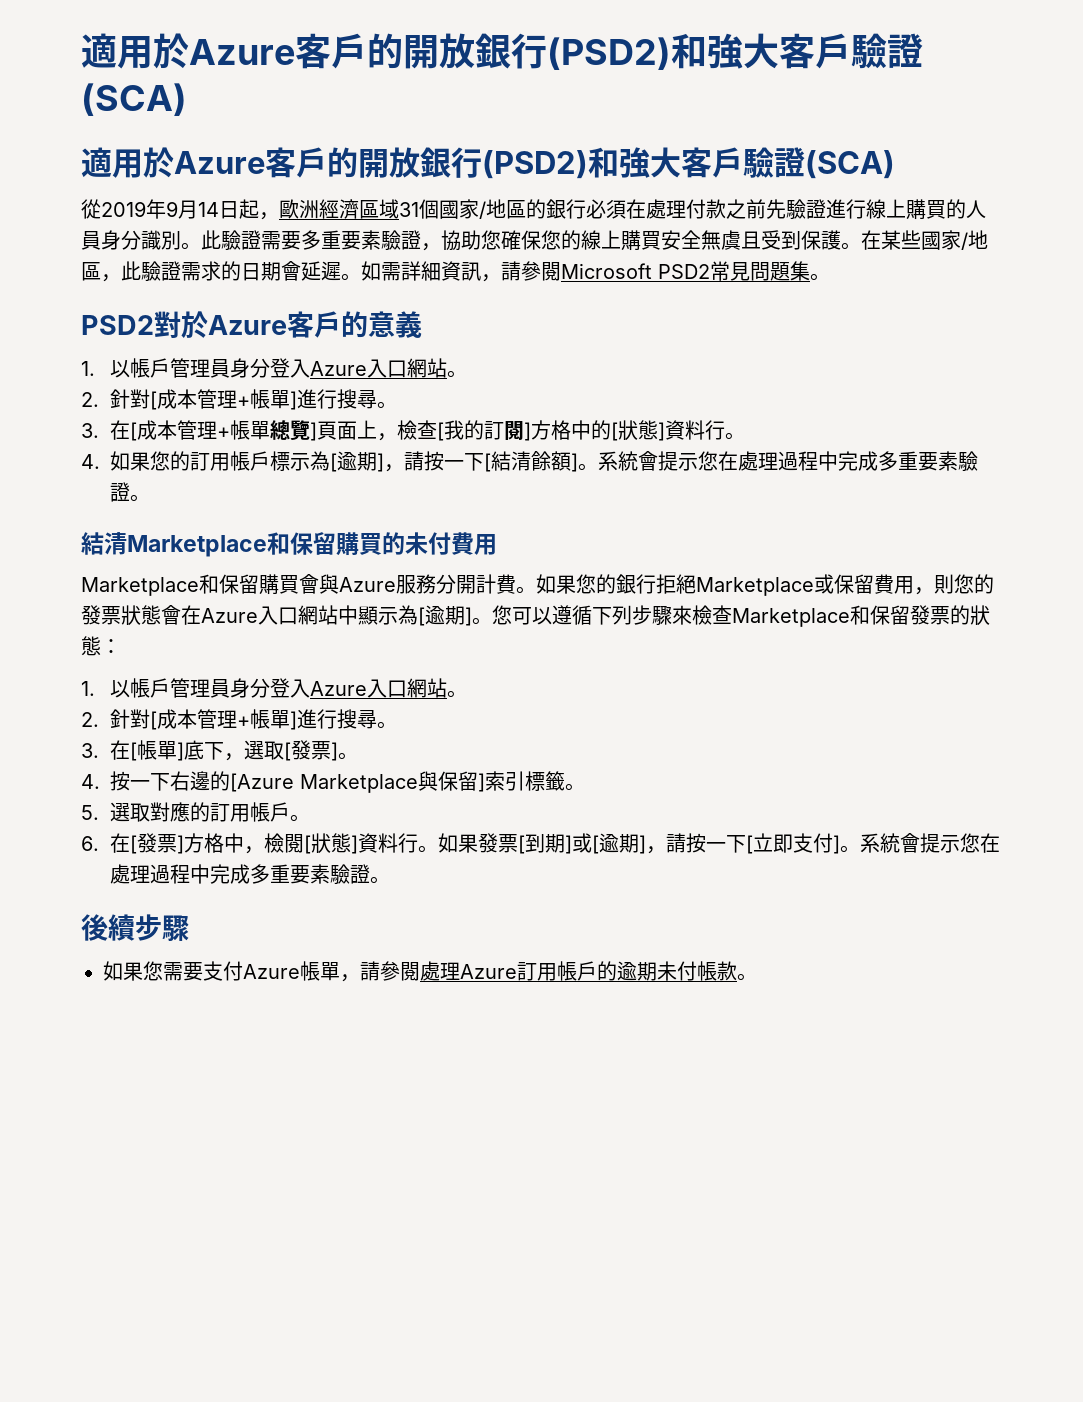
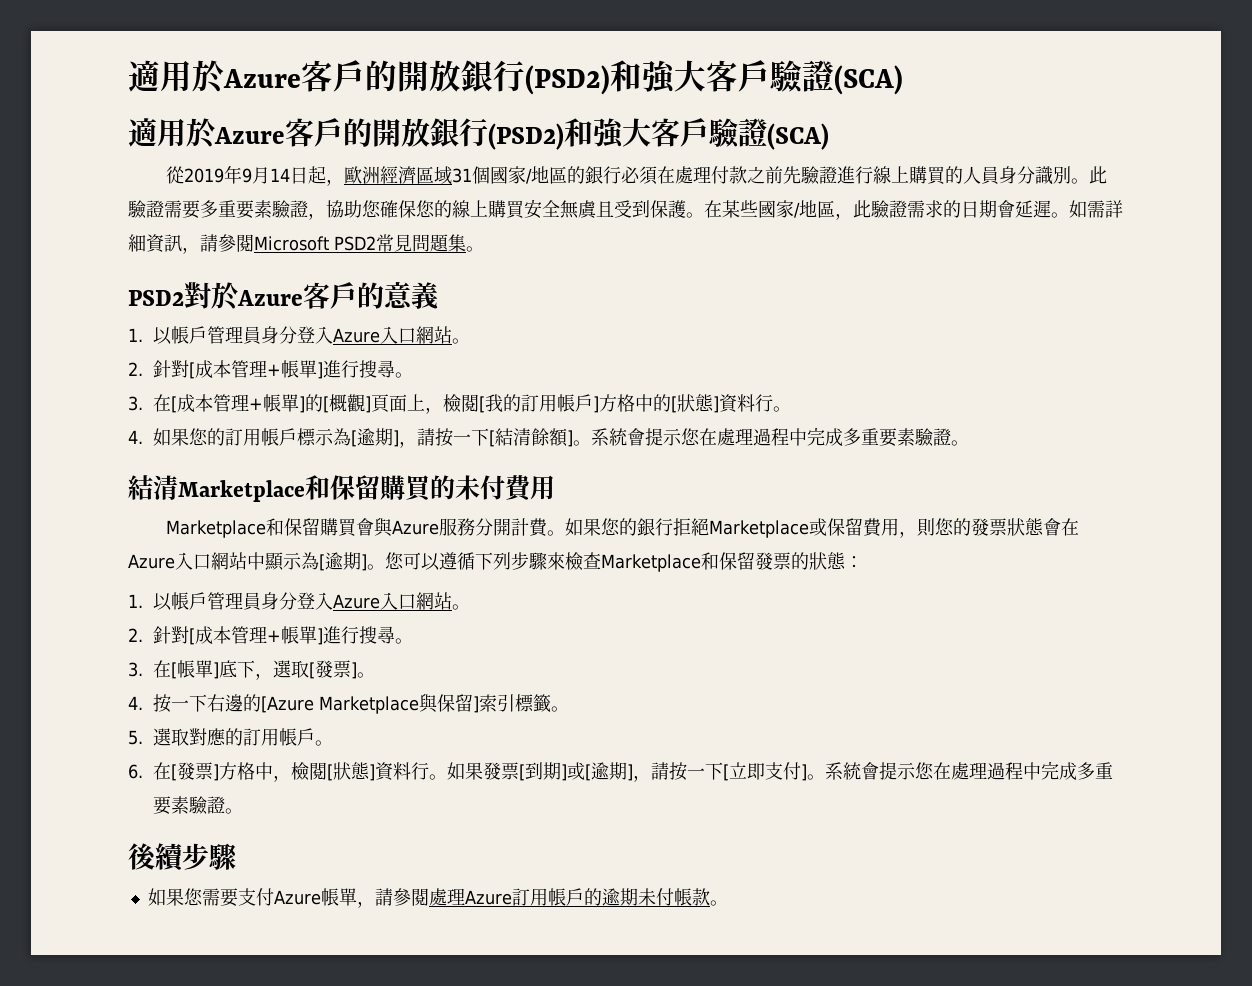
- 3.在[成本管理+帳單總覽]頁面上，檢查[我的訂閱]方格中的[狀態]資料行。
+ 3.在[成本管理+帳單]的[概觀]頁面上，檢閱[我的訂用帳戶]方格中的[狀態]資料行。

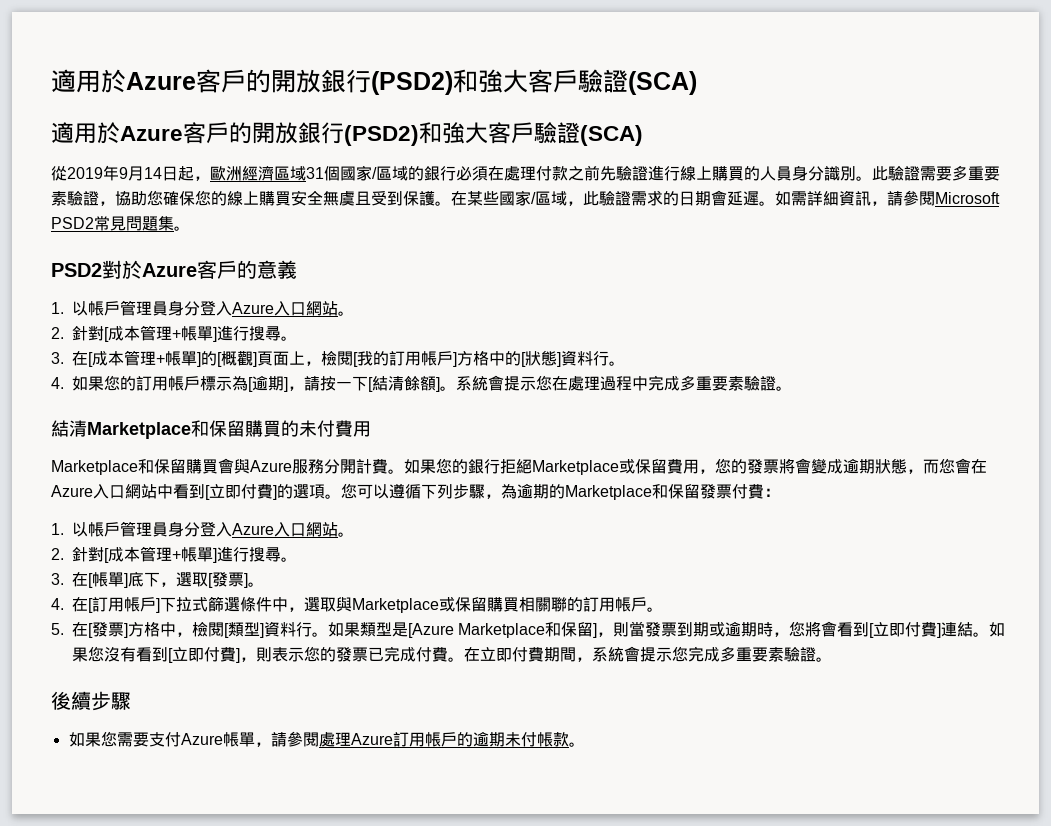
- 從2019年9月14日起，歐洲經濟區域31個國家/地區的銀行必須在處理付款之前先驗證進行線上購買的人員身分識別。
+ 從2019年9月14日起，歐洲經濟區域31個國家/區域的銀行必須在處理付款之前先驗證進行線上購買的人員身分識別。
- 在某些國家/地區，此驗證需求的日期會延遲。
+ 在某些國家/區域，此驗證需求的日期會延遲。
- 如果您的銀行拒絕Marketplace或保留費用，則您的發票狀態會在Azure入口網站中顯示為[逾期]。
+ 如果您的銀行拒絕Marketplace或保留費用，您的發票將會變成逾期狀態，而您會在Azure入口網站中看到[立即付費]的選項。
- 您可以遵循下列步驟來檢查Marketplace和保留發票的狀態：
+ 您可以遵循下列步驟，為逾期的Marketplace和保留發票付費：
- 4.按一下右邊的[Azure Marketplace與保留]索引標籤。
- 5.選取對應的訂用帳戶。
+ 4.在[訂用帳戶]下拉式篩選條件中，選取與Marketplace或保留購買相關聯的訂用帳戶。
- 6.在[發票]方格中，檢閱[狀態]資料行。
+ 5.在[發票]方格中，檢閱[類型]資料行。
- 如果發票[到期]或[逾期]，請按一下[立即支付]。系統會提示您在處理過程中完成多重要素驗證。
+ 如果類型是[Azure Marketplace和保留]，則當發票到期或逾期時，您將會看到[立即付費]連結。如果您沒有看到[立即付費]，則表示您的發票已完成付費。在立即付費期間，系統會提示您完成多重要素驗證。

